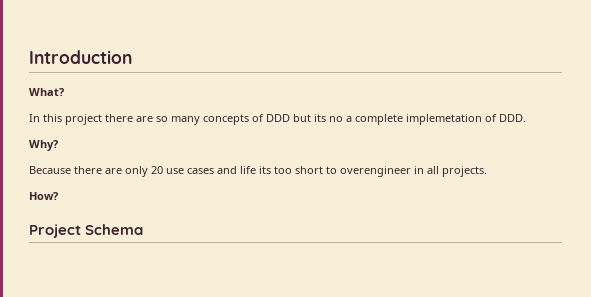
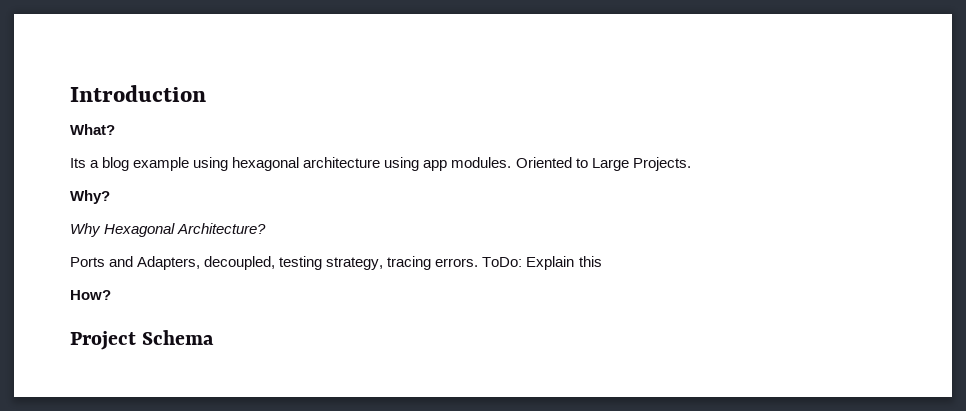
- In this project there are so many concepts of DDD but its no a complete implemetation of DDD.
+ Its a blog example using hexagonal architecture using app modules. Oriented to Large Projects.
  Why?
- Because there are only 20 use cases and life its too short to overengineer in all projects.
+ Why Hexagonal Architecture?
+ Ports and Adapters, decoupled, testing strategy, tracing errors. ToDo: Explain this

